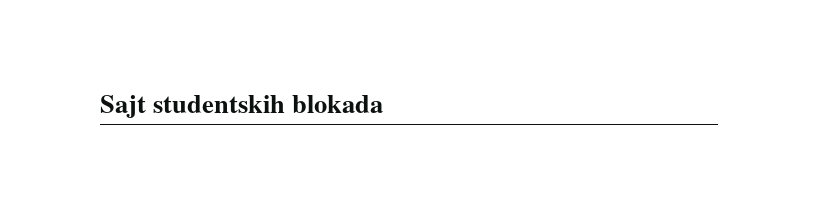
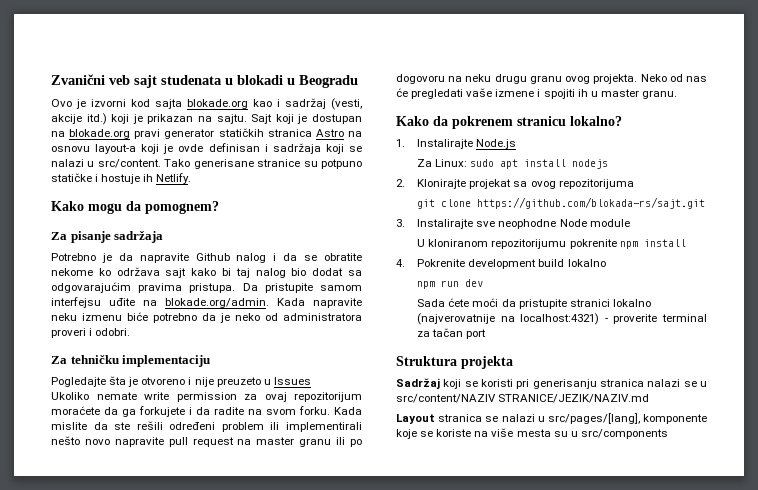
- Sajt studentskih blokada
+ Zvanični veb sajt studenata u blokadi u Beogradu
+ Ovo je izvorni kod sajta blokade.org kao i sadržaj (vesti, akcije itd.) koji je prikazan na sajtu. Sajt koji je dostupan na blokade.org pravi generator statičkih stranica Astro na osnovu layout-a koji je ovde definisan i sadržaja koji se nalazi u src/content. Tako generisane stranice su potpuno statičke i hostuje ih Netlify.
+ Kako mogu da pomognem?
+ Za pisanje sadržaja
+ Potrebno je da napravite Github nalog i da se obratite nekome ko održava sajt kako bi taj nalog bio dodat sa odgovarajućim pravima pristupa. Da pristupite samom interfejsu uđite na blokade.org/admin. Kada napravite neku izmenu biće potrebno da je neko od administratora proveri i odobri.
+ Za tehničku implementaciju
+ Pogledajte šta je otvoreno i nije preuzeto u Issues
+ Ukoliko nemate write permission za ovaj repozitorijum moraćete da ga forkujete i da radite na svom forku. Kada mislite da ste rešili određeni problem ili implementirali nešto novo napravite pull request na master granu ili po dogovoru na neku drugu granu ovog projekta. Neko od nas će pregledati vaše izmene i spojiti ih u master granu.
+ Kako da pokrenem stranicu lokalno?
+ 1. Instalirajte Node.js
+ Za Linux: sudo apt install nodejs
+ 2. Klonirajte projekat sa ovog repozitorijuma
+ git clone https://github.com/blokada-rs/sajt.git
+ 3. Instalirajte sve neophodne Node module
+ U kloniranom repozitorijumu pokrenite npm install
+ 4. Pokrenite development build lokalno
+ npm run dev
+ Sada ćete moći da pristupite stranici lokalno (najverovatnije na localhost:4321) - proverite terminal za tačan port
+ Struktura projekta
+ Sadržaj koji se koristi pri generisanju stranica nalazi se u src/content/NAZIV STRANICE/JEZIK/NAZIV.md
+ Layout stranica se nalazi u src/pages/[lang], komponente koje se koriste na više mesta su u src/components

